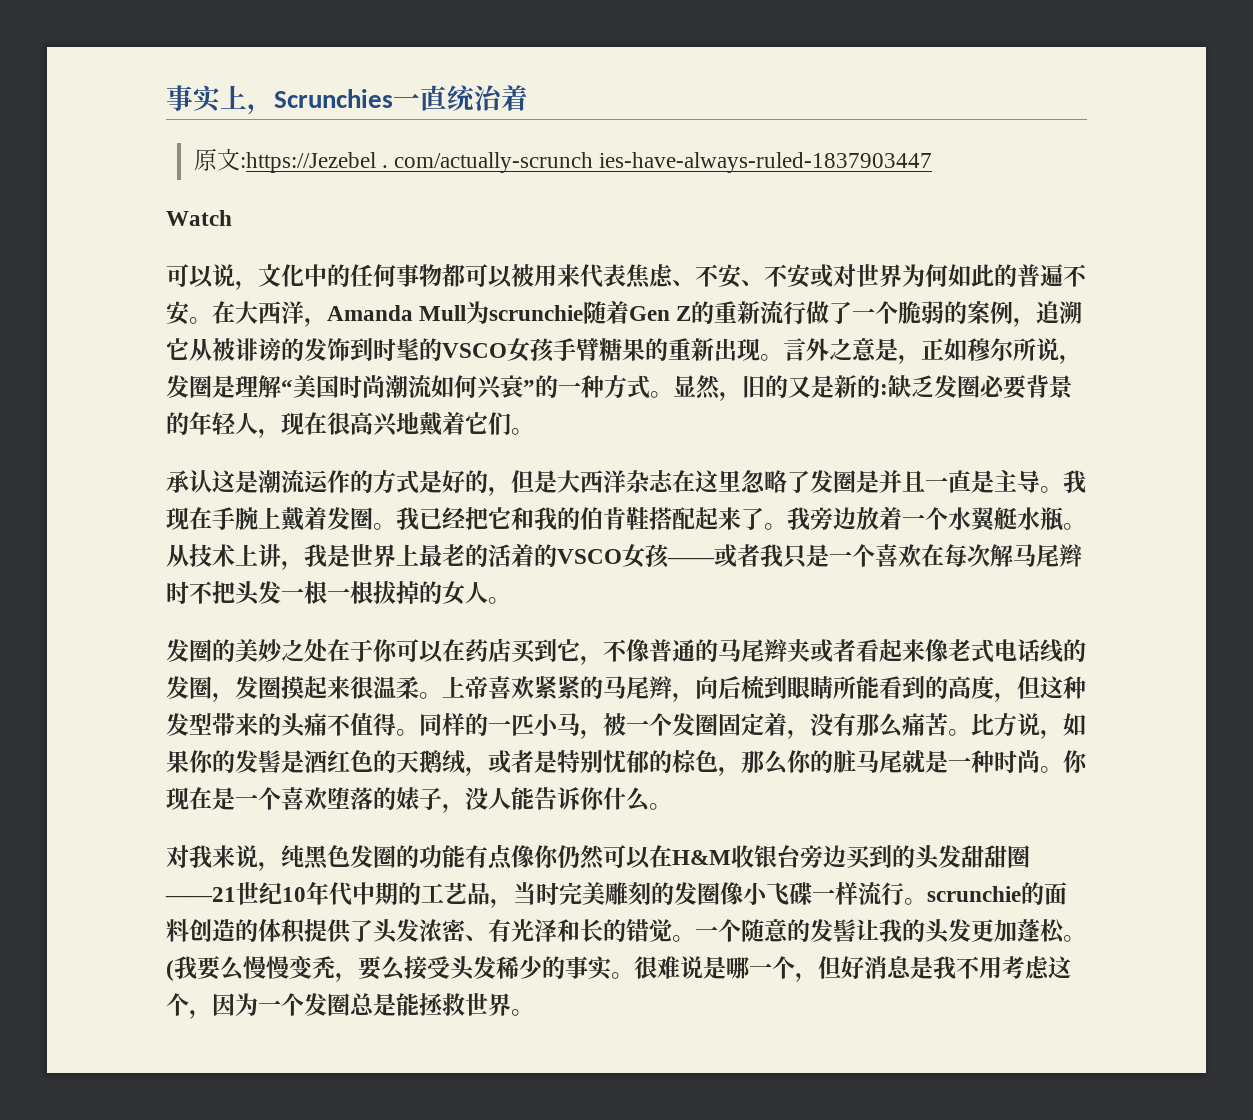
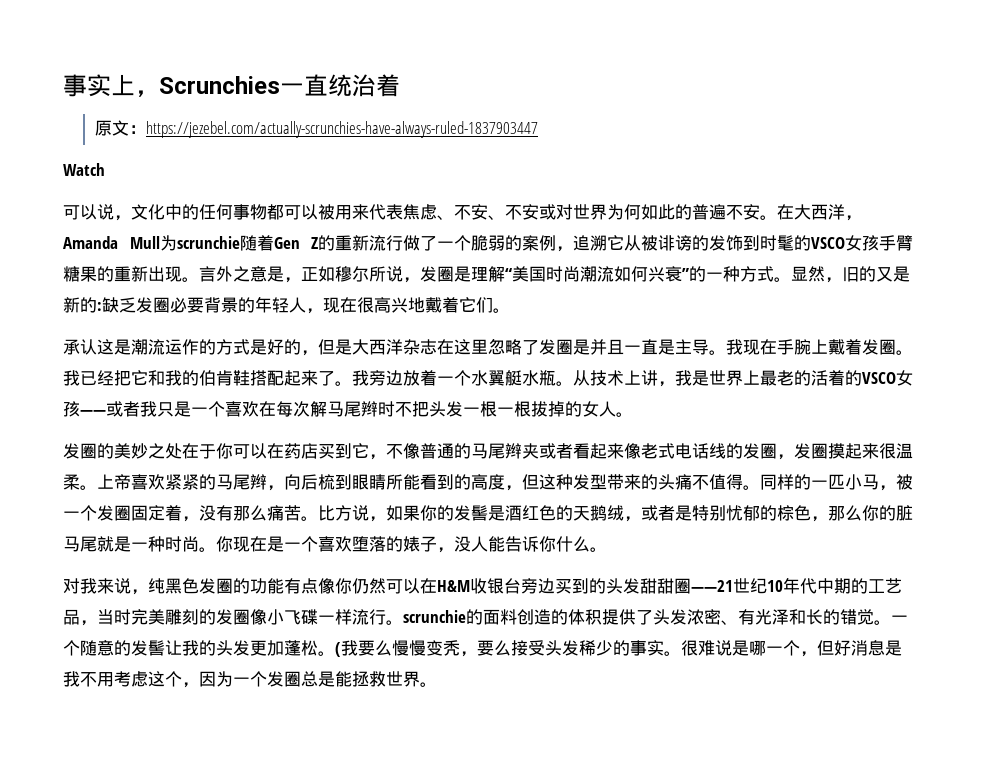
- 原文:https://Jezebel . com/actually-scrunch ies-have-always-ruled-1837903447
+ 原文：https://jezebel.com/actually-scrunchies-have-always-ruled-1837903447

